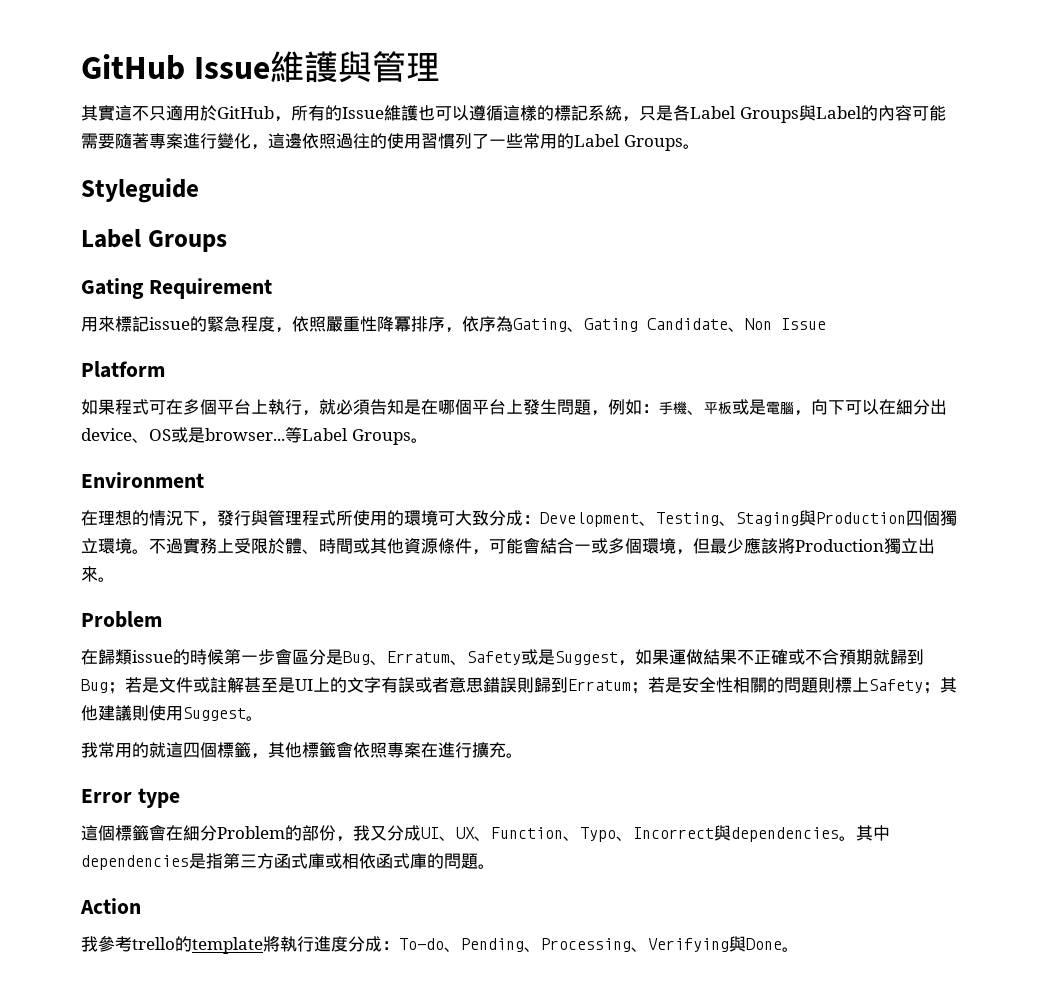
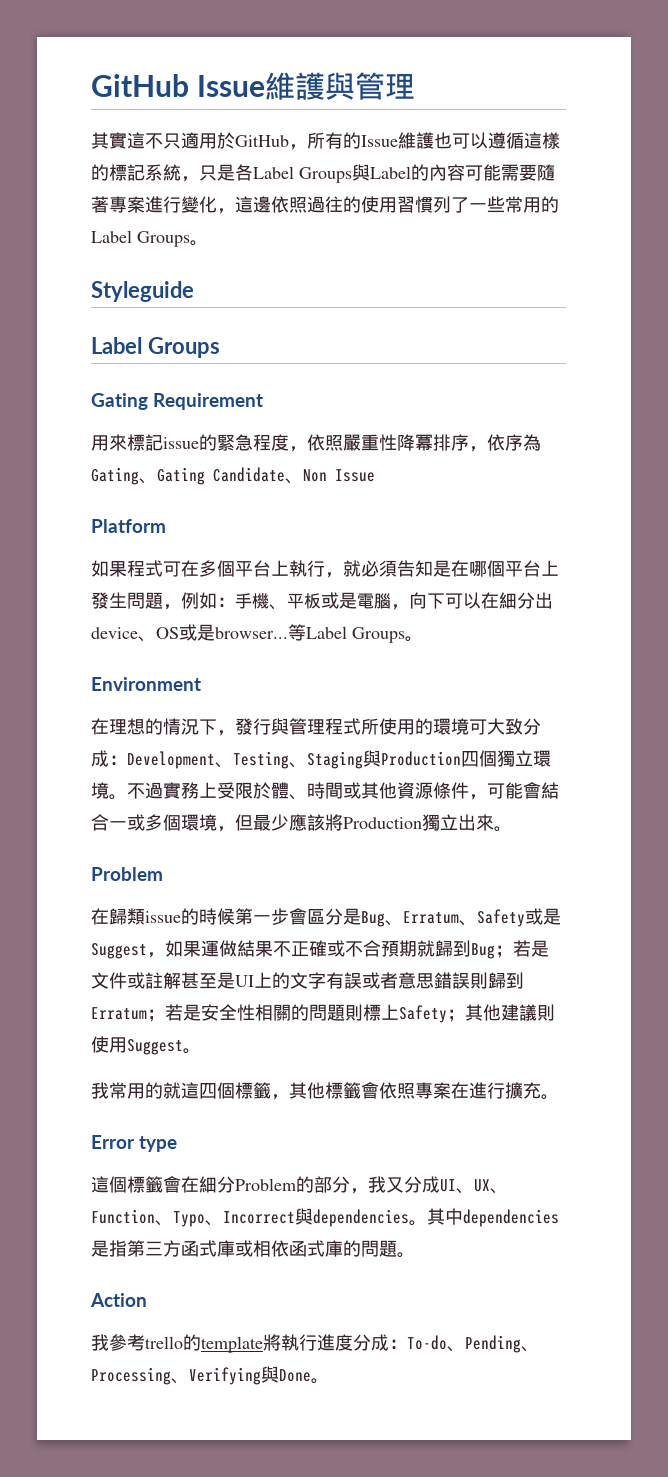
- 這個標籤會在細分Problem的部份，我又分成UI、UX、Function、Typo、Incorrect與dependencies。
+ 這個標籤會在細分Problem的部分，我又分成UI、UX、Function、Typo、Incorrect與dependencies。

